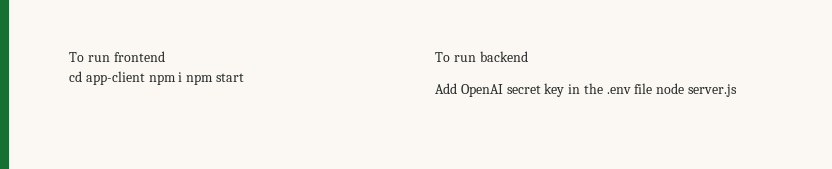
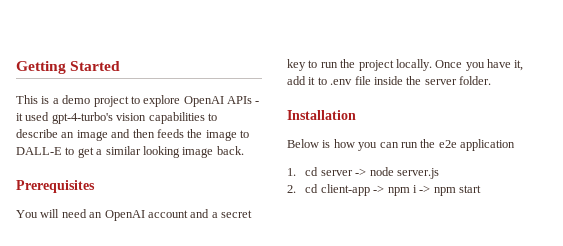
- To run frontend
- cd app-client npm i npm start
+ Getting Started
+ This is a demo project to explore OpenAI APIs - it used gpt-4-turbo's vision capabilities to describe an image and then feeds the image to DALL-E to get a similar looking image back.
+ Prerequisites
+ You will need an OpenAI account and a secret key to run the project locally. Once you have it, add it to .env file inside the server folder.
+ Installation
+ Below is how you can run the e2e application
+ 1. cd server -> node server.js
+ 2. cd client-app -> npm i -> npm start
- To run backend
- Add OpenAI secret key in the .env file node server.js

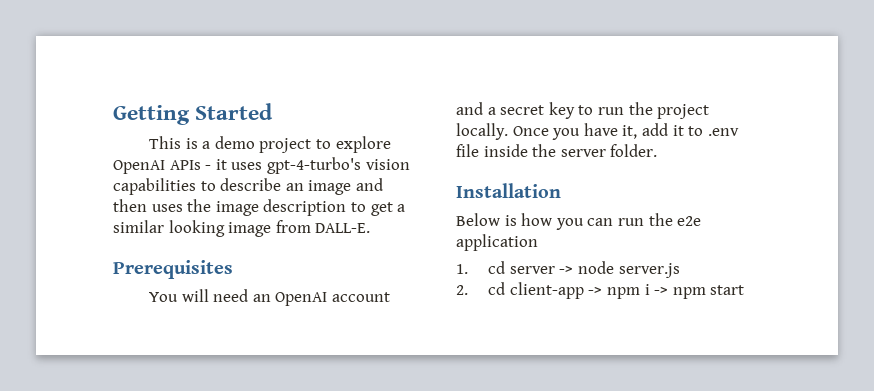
- This is a demo project to explore OpenAI APIs - it used gpt-4-turbo's vision capabilities to describe an image and then feeds the image to DALL-E to get a similar looking image back.
+ This is a demo project to explore OpenAI APIs - it uses gpt-4-turbo's vision capabilities to describe an image and then uses the image description to get a similar looking image from DALL-E.

